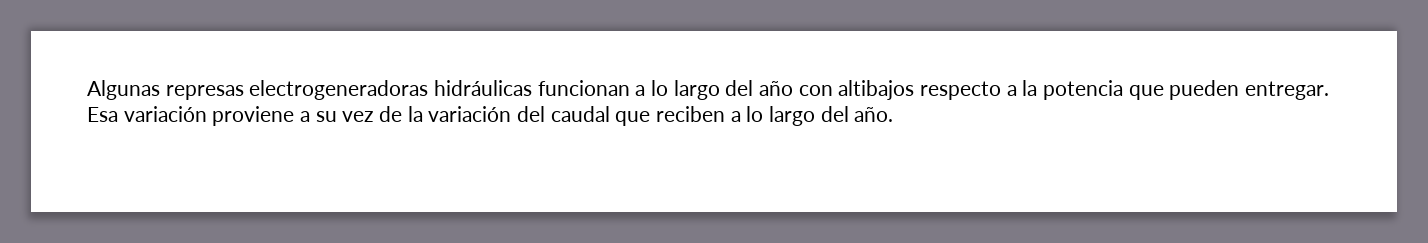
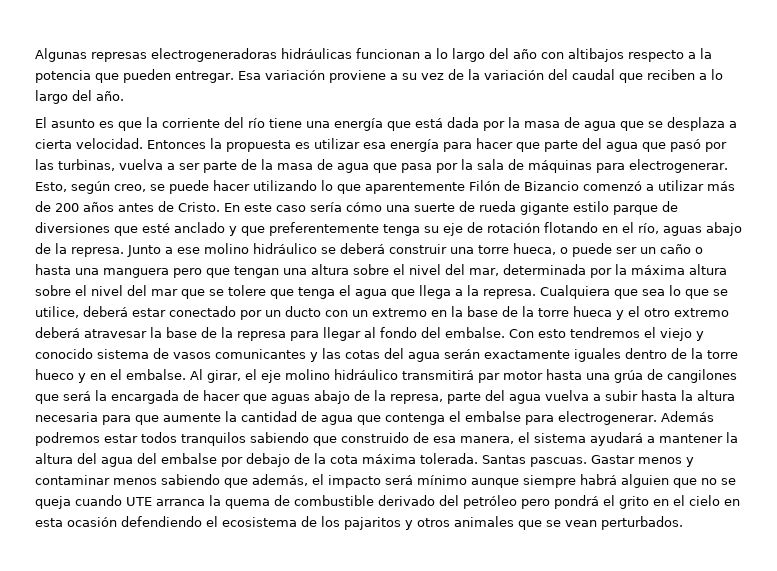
+ El asunto es que la corriente del río tiene una energía que está dada por la masa de agua que se desplaza a cierta velocidad. Entonces la propuesta es utilizar esa energía para hacer que parte del agua que pasó por las turbinas, vuelva a ser parte de la masa de agua que pasa por la sala de máquinas para electrogenerar. Esto, según creo, se puede hacer utilizando lo que aparentemente Filón de Bizancio comenzó a utilizar más de 200 años antes de Cristo. En este caso sería cómo una suerte de rueda gigante estilo parque de diversiones que esté anclado y que preferentemente tenga su eje de rotación flotando en el río, aguas abajo de la represa. Junto a ese molino hidráulico se deberá construir una torre hueca, o puede ser un caño o hasta una manguera pero que tengan una altura sobre el nivel del mar, determinada por la máxima altura sobre el nivel del mar que se tolere que tenga el agua que llega a la represa. Cualquiera que sea lo que se utilice, deberá estar conectado por un ducto con un extremo en la base de la torre hueca y el otro extremo deberá atravesar la base de la represa para llegar al fondo del embalse. Con esto tendremos el viejo y conocido sistema de vasos comunicantes y las cotas del agua serán exactamente iguales dentro de la torre hueco y en el embalse. Al girar, el eje molino hidráulico transmitirá par motor hasta una grúa de cangilones que será la encargada de hacer que aguas abajo de la represa, parte del agua vuelva a subir hasta la altura necesaria para que aumente la cantidad de agua que contenga el embalse para electrogenerar. Además podremos estar todos tranquilos sabiendo que construido de esa manera, el sistema ayudará a mantener la altura del agua del embalse por debajo de la cota máxima tolerada. Santas pascuas. Gastar menos y contaminar menos sabiendo que además, el impacto será mínimo aunque siempre habrá alguien que no se queja cuando UTE arranca la quema de combustible derivado del petróleo pero pondrá el grito en el cielo en esta ocasión defendiendo el ecosistema de los pajaritos y otros animales que se vean perturbados.

